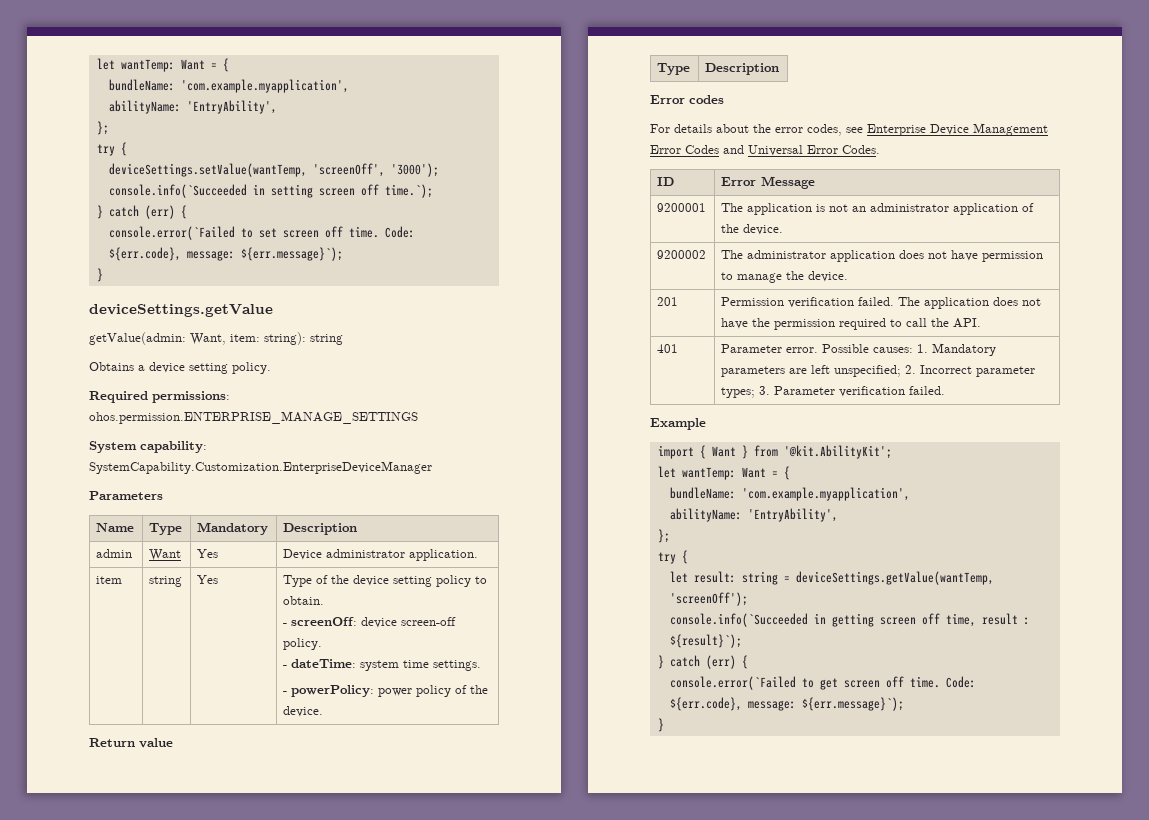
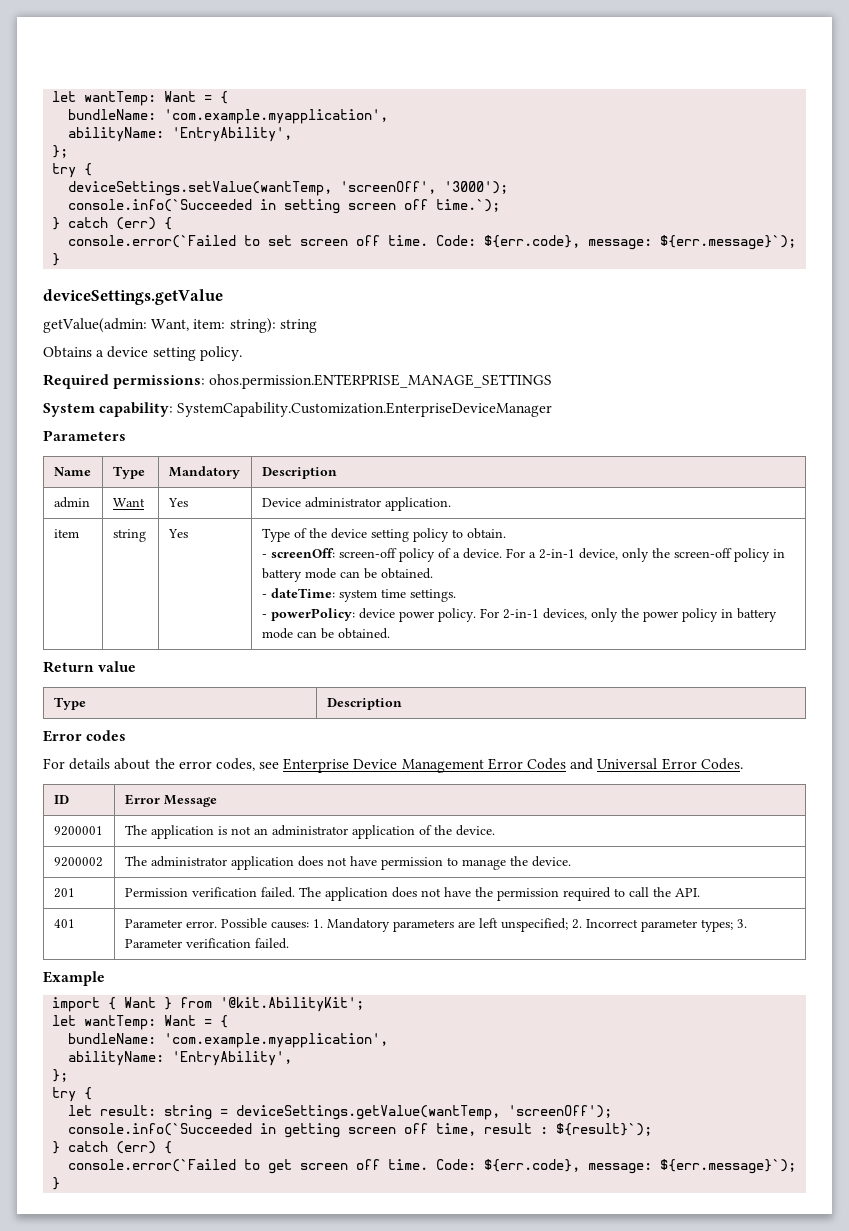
- - screenOff: device screen-off policy.
+ - screenOff: screen-off policy of a device. For a 2-in-1 device, only the screen-off policy in battery mode can be obtained.
- - powerPolicy: power policy of the device.
+ - powerPolicy: device power policy. For 2-in-1 devices, only the power policy in battery mode can be obtained.

